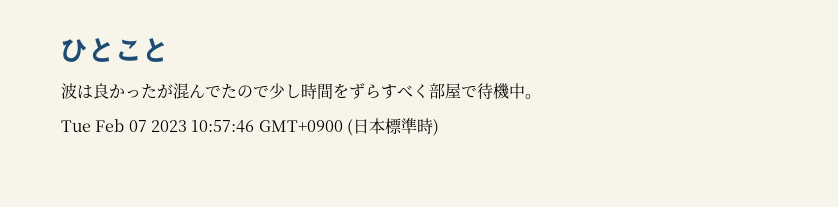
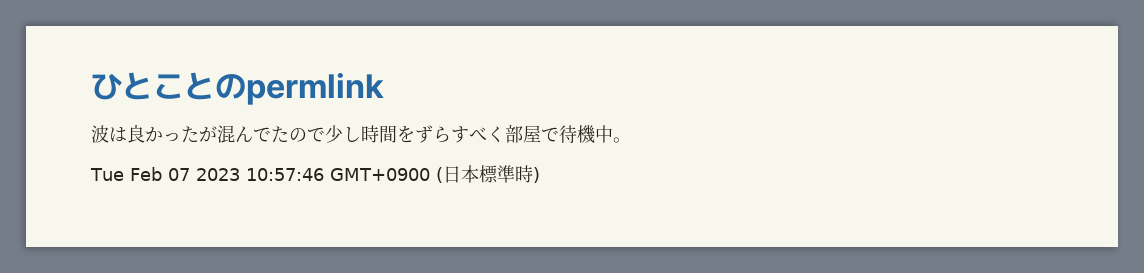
- ひとこと
+ ひとことのpermlink

